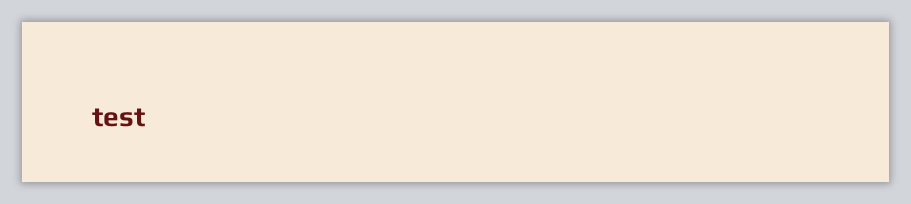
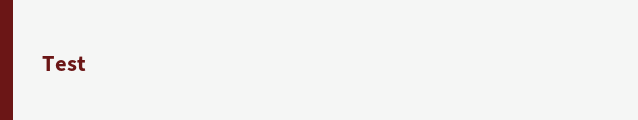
- test
+ Test

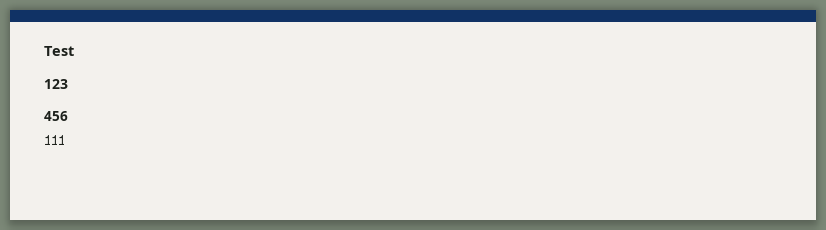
+ 123
+ 456
+ 111

